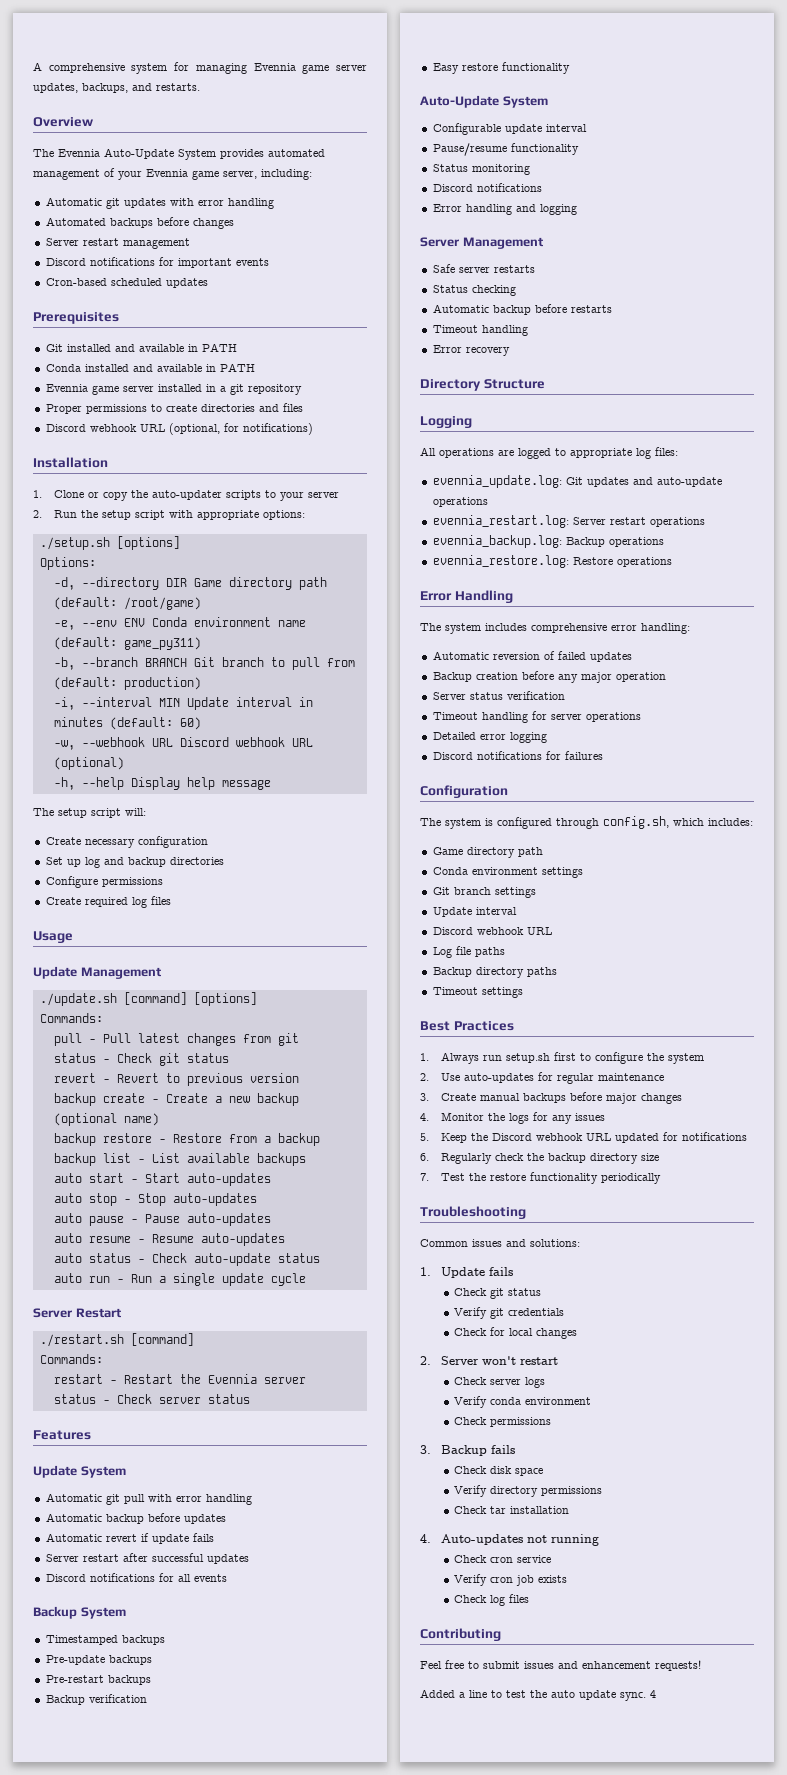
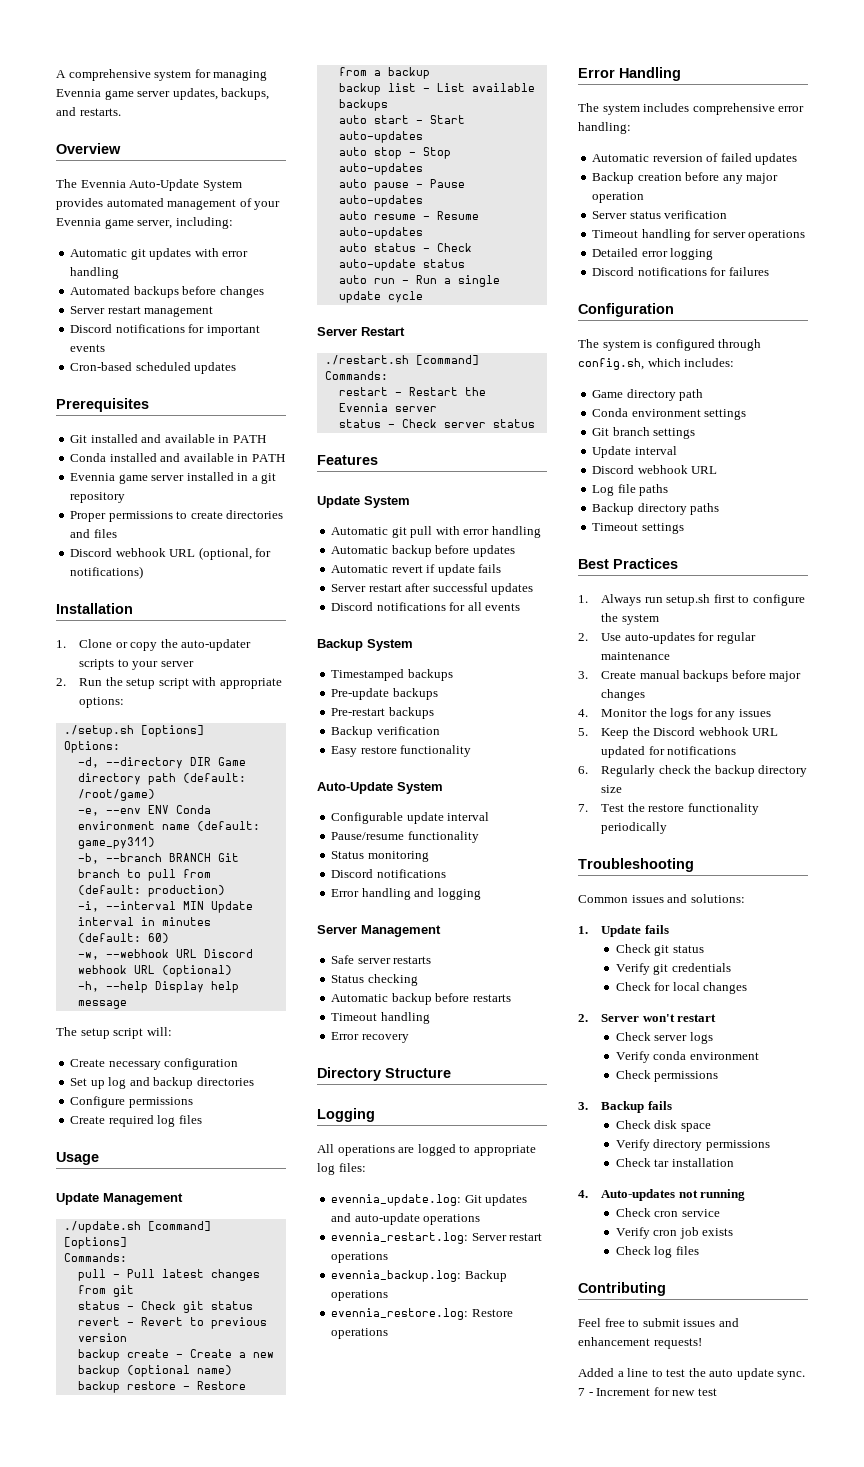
- 4
+ 7 - Increment for new test

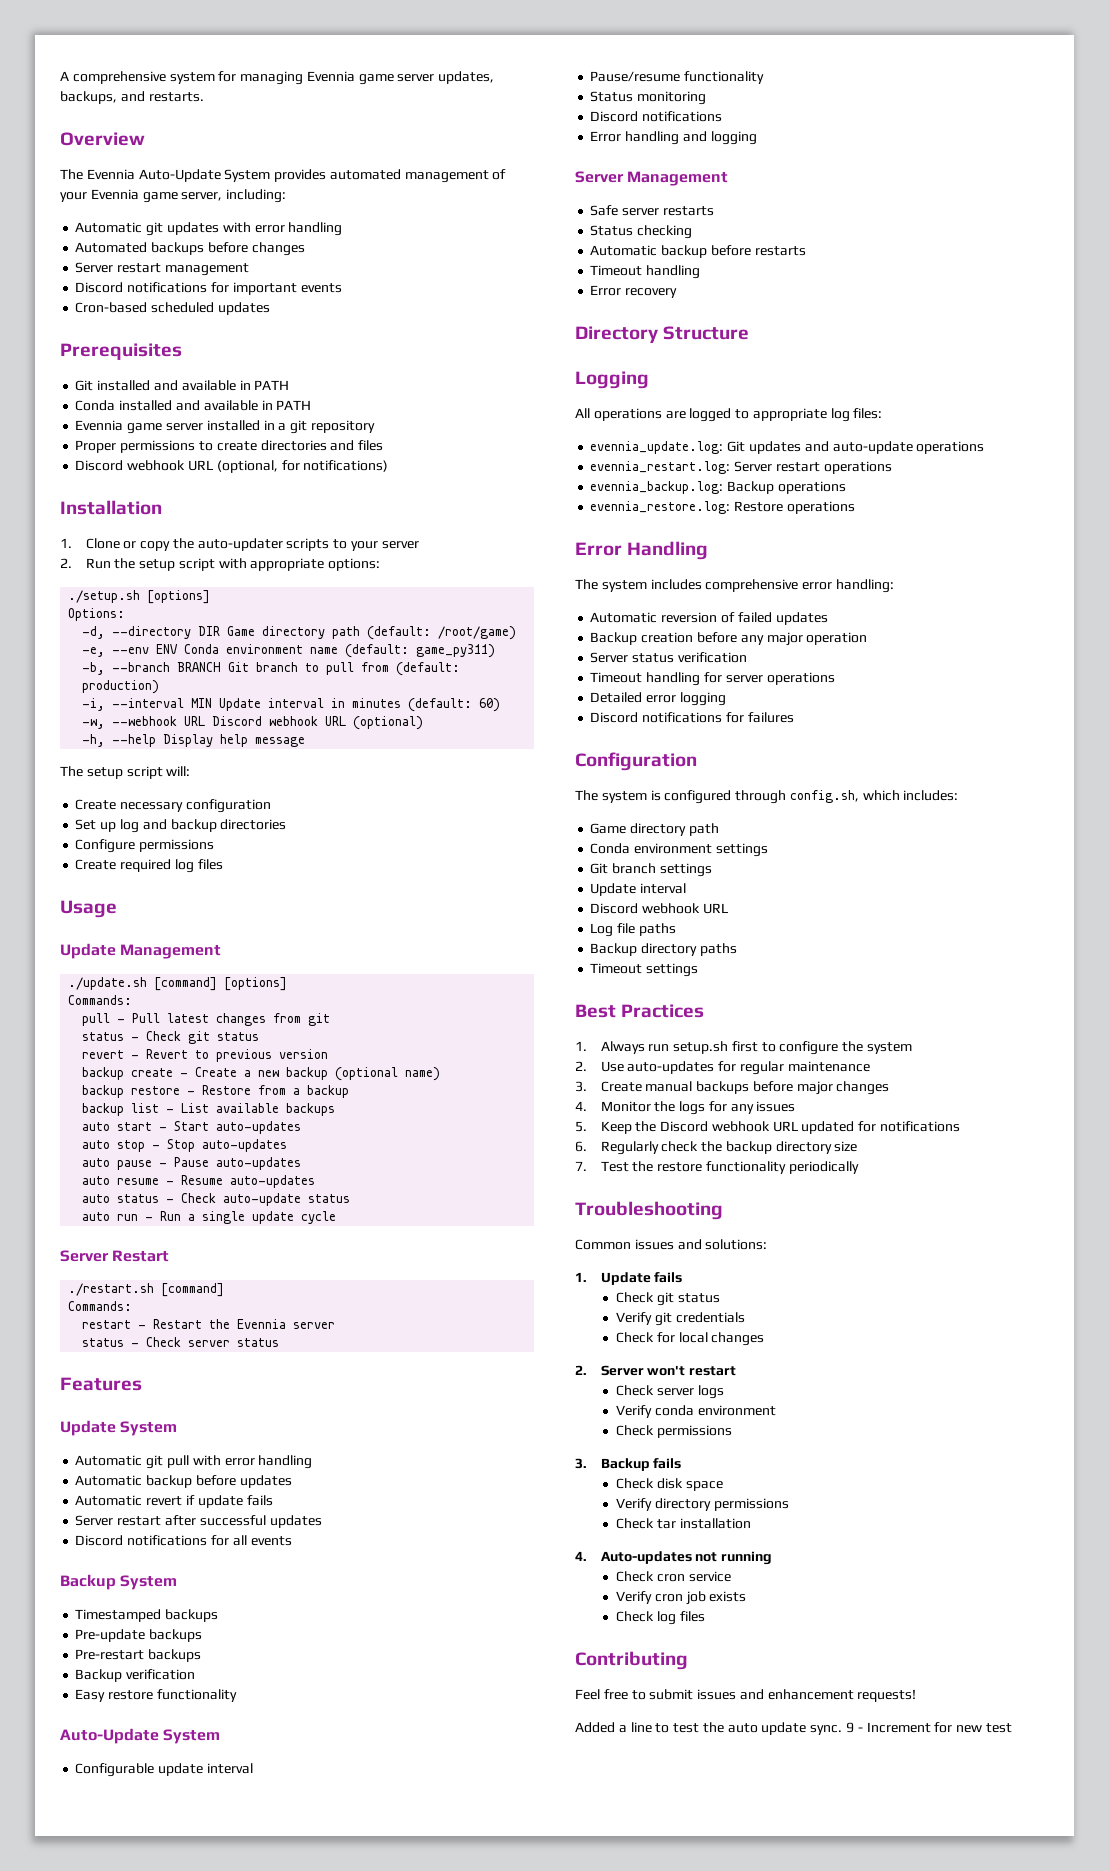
- 7 - Increment for new test
+ 9 - Increment for new test

